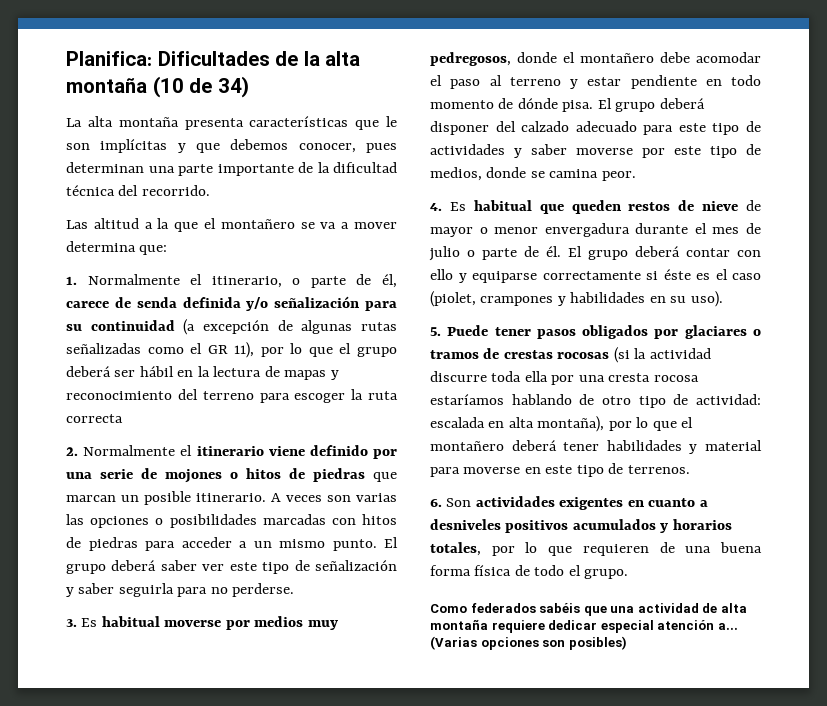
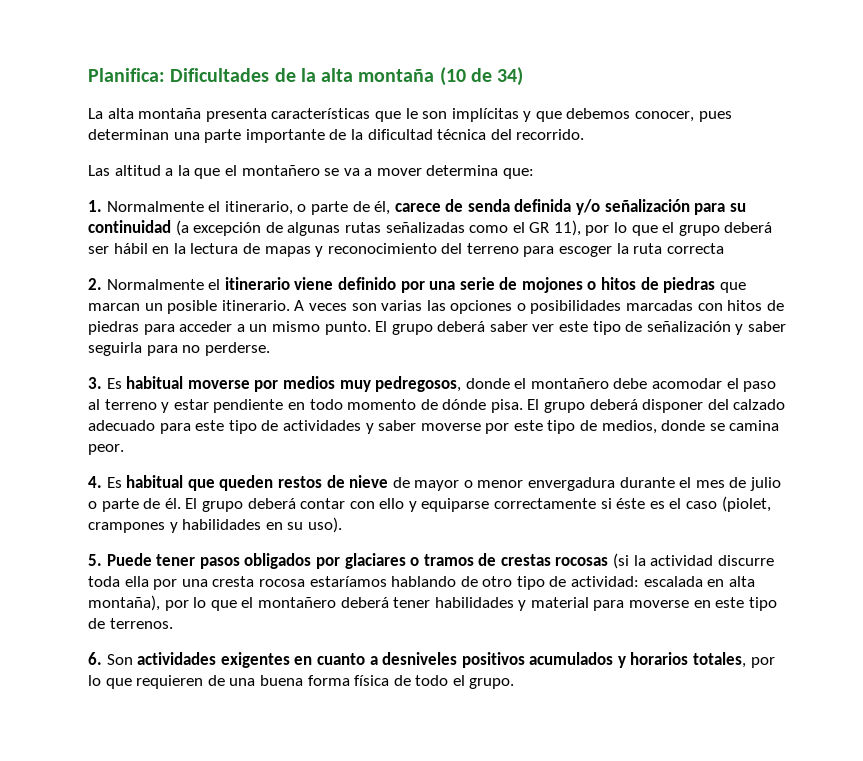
- Como federados sabéis que una actividad de alta montaña requiere dedicar especial atención a... (Varias opciones son posibles)

